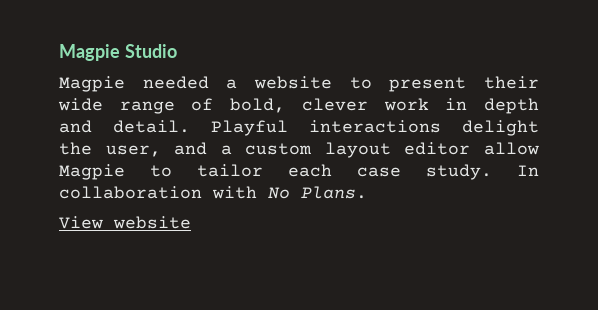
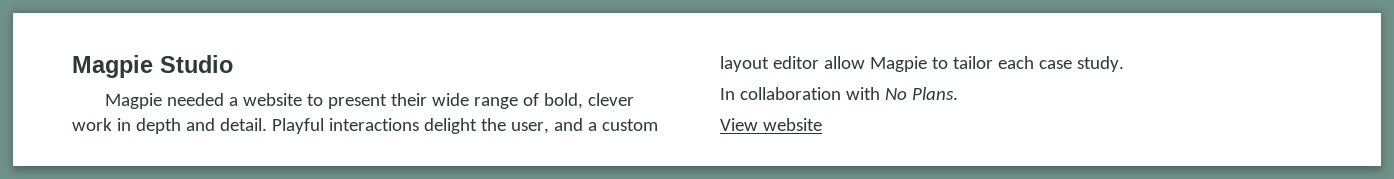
- Playful interactions delight the user, and a custom layout editor allow Magpie to tailor each case study. In collaboration with No Plans.
+ Playful interactions delight the user, and a custom layout editor allow Magpie to tailor each case study.
+ In collaboration with No Plans.

